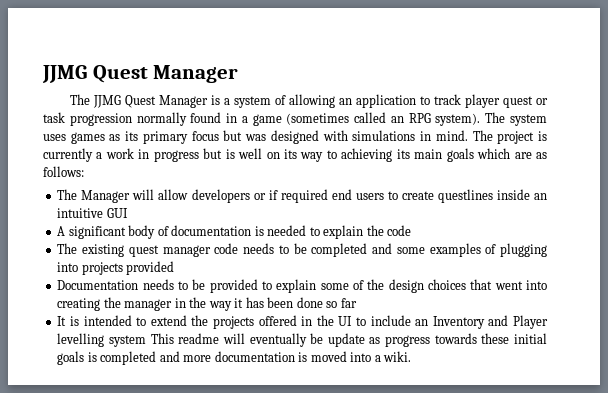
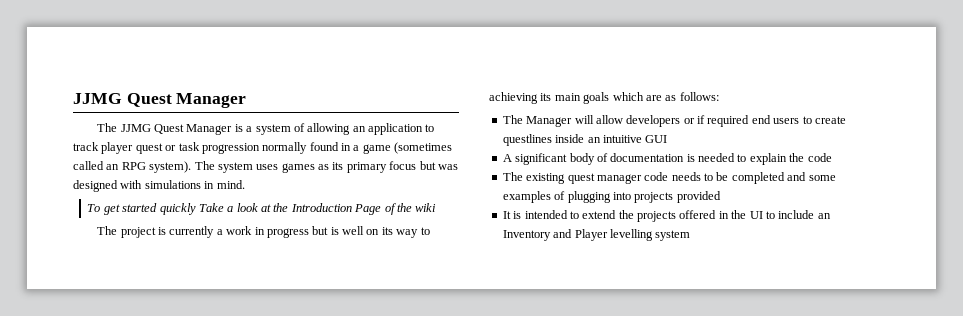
- The system uses games as its primary focus but was designed with simulations in mind. The project is currently a work in progress but is well on its way to achieving its main goals which are as follows:
+ The system uses games as its primary focus but was designed with simulations in mind.
+ To get started quickly Take a look at the Introduction Page of the wiki
+ The project is currently a work in progress but is well on its way to achieving its main goals which are as follows:
- Documentation needs to be provided to explain some of the design choices that went into creating the manager in the way it has been done so far
- It is intended to extend the projects offered in the UI to include an Inventory and Player levelling system This readme will eventually be update as progress towards these initial goals is completed and more documentation is moved into a wiki.
+ It is intended to extend the projects offered in the UI to include an Inventory and Player levelling system

